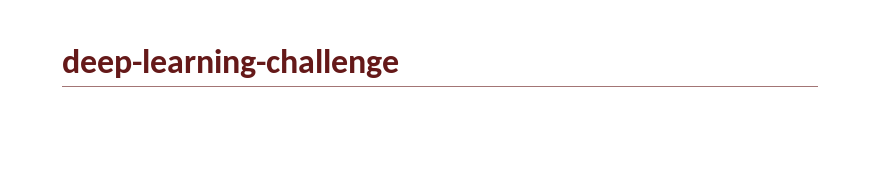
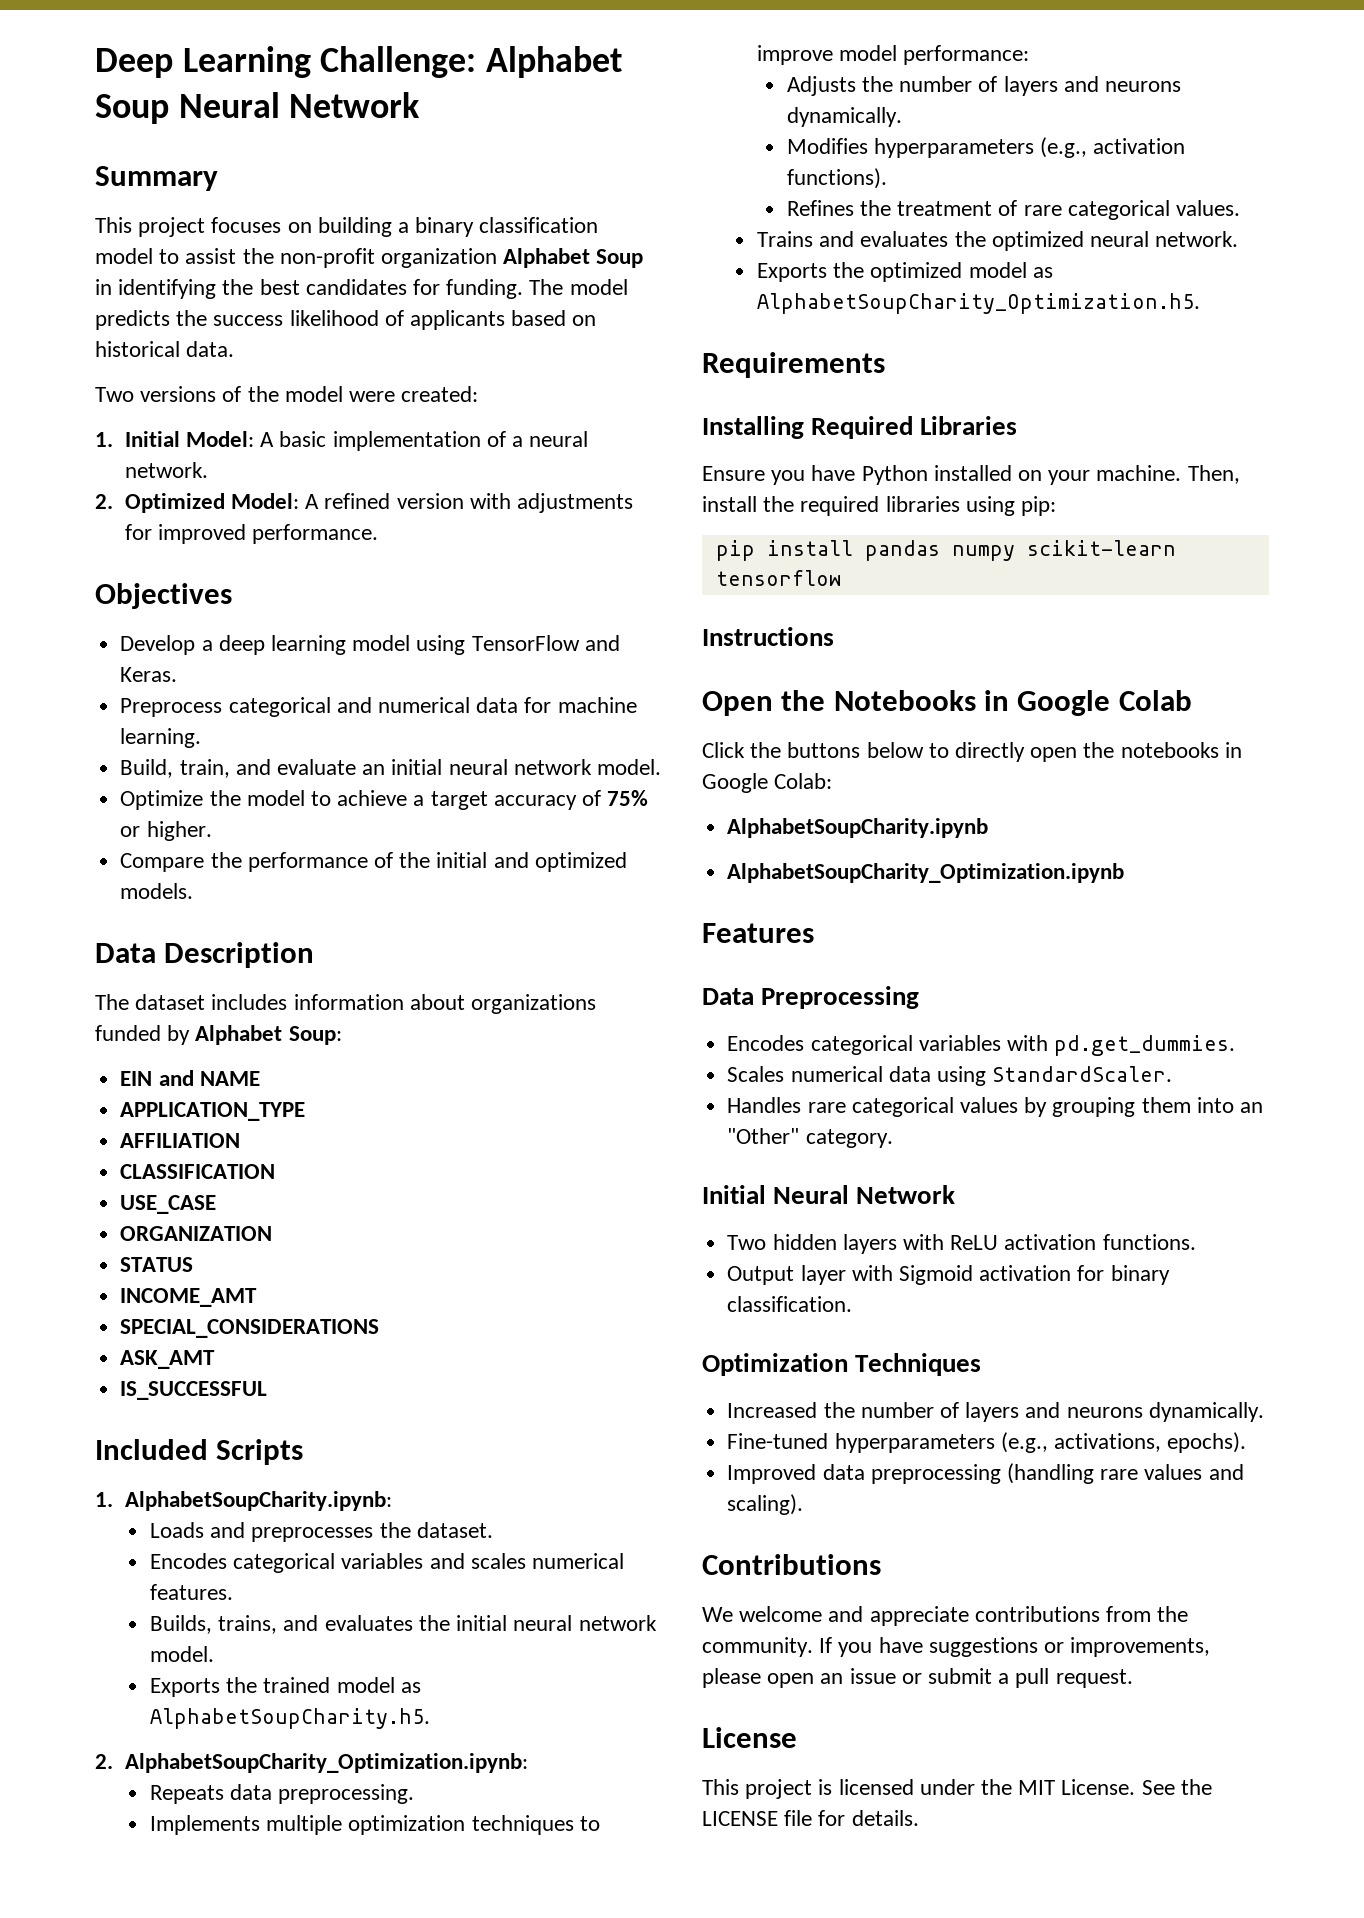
- deep-learning-challenge
+ Deep Learning Challenge: Alphabet Soup Neural Network
+ Summary
+ This project focuses on building a binary classification model to assist the non-profit organization Alphabet Soup in identifying the best candidates for funding. The model predicts the success likelihood of applicants based on historical data.
+ Two versions of the model were created:
+ 1. Initial Model: A basic implementation of a neural network.
+ 2. Optimized Model: A refined version with adjustments for improved performance.
+ Objectives
+ Develop a deep learning model using TensorFlow and Keras.
+ Preprocess categorical and numerical data for machine learning.
+ Build, train, and evaluate an initial neural network model.
+ Optimize the model to achieve a target accuracy of 75% or higher.
+ Compare the performance of the initial and optimized models.
+ Data Description
+ The dataset includes information about organizations funded by Alphabet Soup:
+ EIN and NAME
+ APPLICATION_TYPE
+ AFFILIATION
+ CLASSIFICATION
+ USE_CASE
+ ORGANIZATION
+ STATUS
+ INCOME_AMT
+ SPECIAL_CONSIDERATIONS
+ ASK_AMT
+ IS_SUCCESSFUL
+ Included Scripts
+ 1. AlphabetSoupCharity.ipynb:
+ Loads and preprocesses the dataset.
+ Encodes categorical variables and scales numerical features.
+ Builds, trains, and evaluates the initial neural network model.
+ Exports the trained model as AlphabetSoupCharity.h5.
+ 2. AlphabetSoupCharity_Optimization.ipynb:
+ Repeats data preprocessing.
+ Implements multiple optimization techniques to improve model performance:
+ Adjusts the number of layers and neurons dynamically.
+ Modifies hyperparameters (e.g., activation functions).
+ Refines the treatment of rare categorical values.
+ Trains and evaluates the optimized neural network.
+ Exports the optimized model as AlphabetSoupCharity_Optimization.h5.
+ Requirements
+ Installing Required Libraries
+ Ensure you have Python installed on your machine. Then, install the required libraries using pip:
+ pip install pandas numpy scikit-learn tensorflow
+ Instructions
+ Open the Notebooks in Google Colab
+ Click the buttons below to directly open the notebooks in Google Colab:
+ AlphabetSoupCharity.ipynb
+ AlphabetSoupCharity_Optimization.ipynb
+ Features
+ Data Preprocessing
+ Encodes categorical variables with pd.get_dummies.
+ Scales numerical data using StandardScaler.
+ Handles rare categorical values by grouping them into an "Other" category.
+ Initial Neural Network
+ Two hidden layers with ReLU activation functions.
+ Output layer with Sigmoid activation for binary classification.
+ Optimization Techniques
+ Increased the number of layers and neurons dynamically.
+ Fine-tuned hyperparameters (e.g., activations, epochs).
+ Improved data preprocessing (handling rare values and scaling).
+ Contributions
+ We welcome and appreciate contributions from the community. If you have suggestions or improvements, please open an issue or submit a pull request.
+ License
+ This project is licensed under the MIT License. See the LICENSE file for details.

